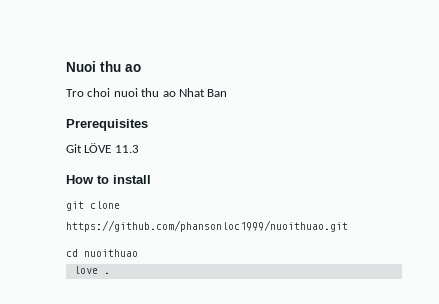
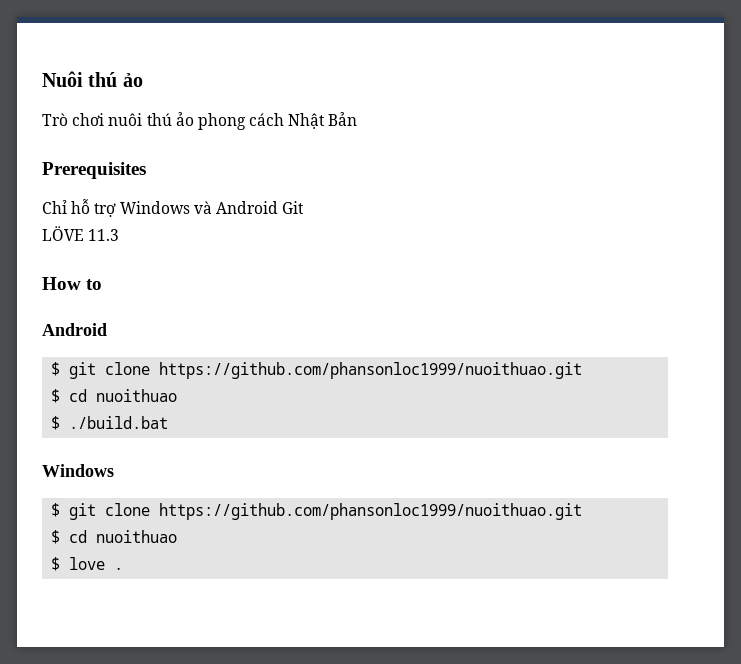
- Nuoi thu ao
- Tro choi nuoi thu ao Nhat Ban
+ Nuôi thú ảo
+ Trò chơi nuôi thú ảo phong cách Nhật Bản
  Prerequisites
- Git LÖVE 11.3
+ Chỉ hỗ trợ Windows và Android Git
+ LÖVE 11.3
- How to install
- git clone https://github.com/phansonloc1999/nuoithuao.git
- cd nuoithuao
- love .
+ How to
+ Android
+ $ git clone https://github.com/phansonloc1999/nuoithuao.git
+ $ cd nuoithuao
+ $ ./build.bat
+ Windows
+ $ git clone https://github.com/phansonloc1999/nuoithuao.git
+ $ cd nuoithuao
+ $ love .

